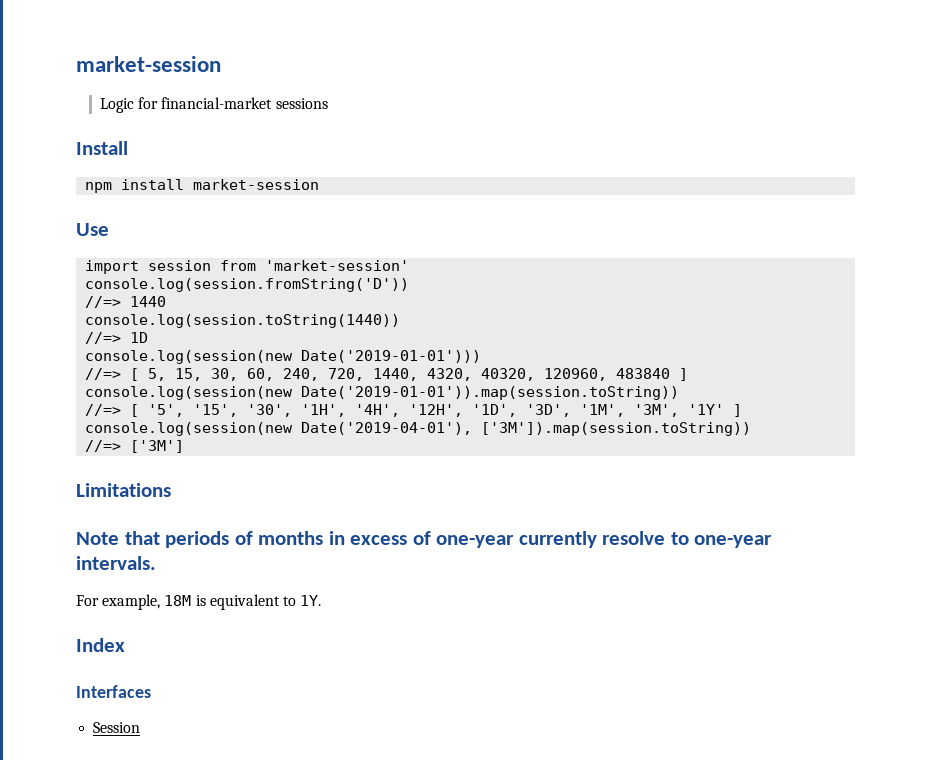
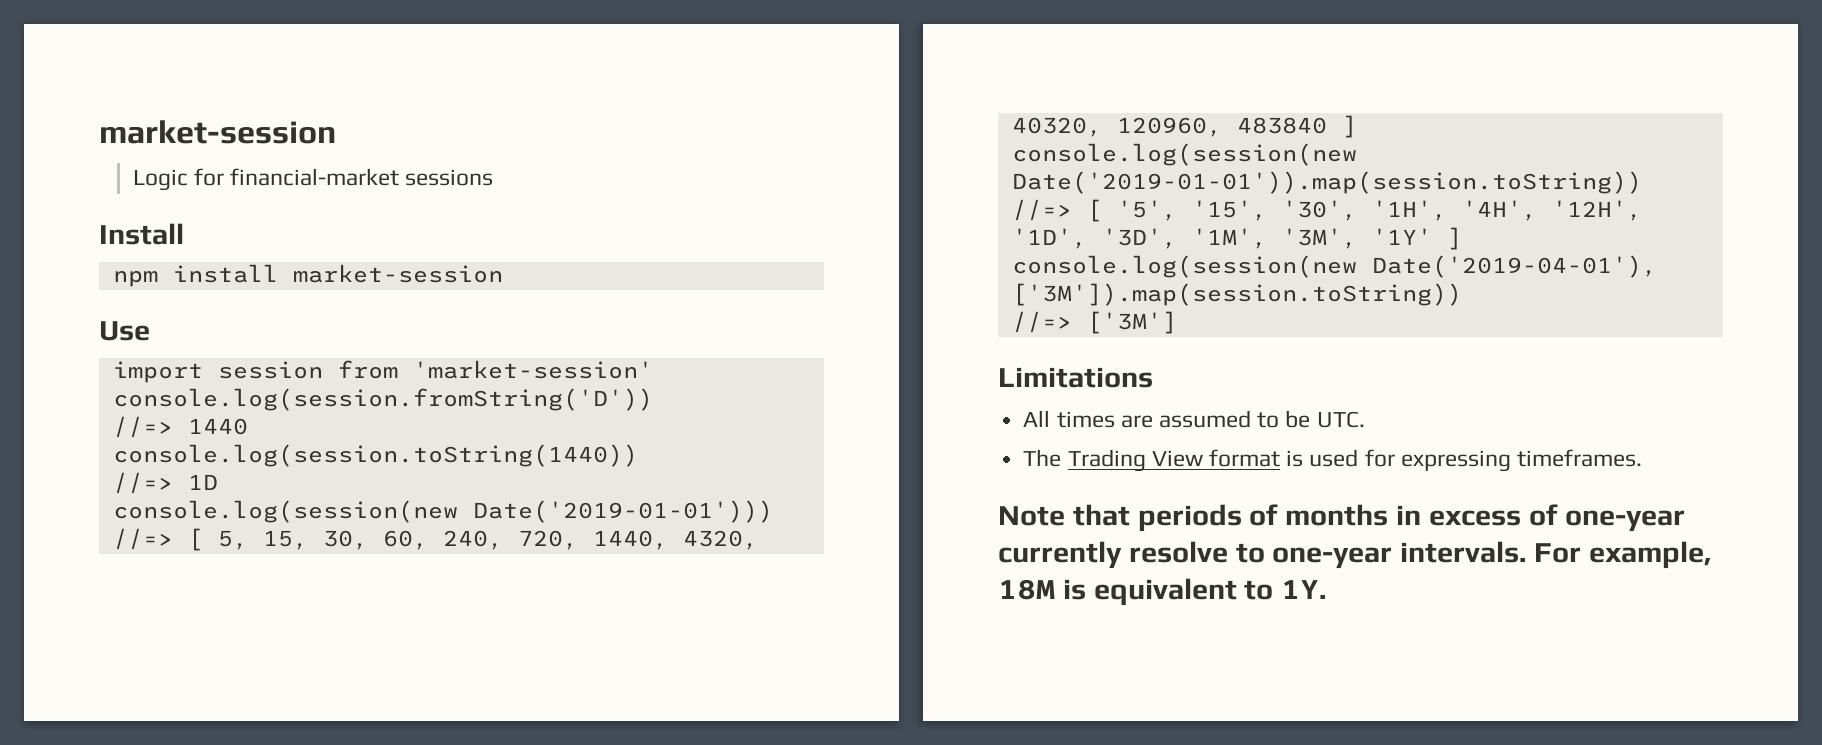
+ All times are assumed to be UTC.
+ The Trading View format is used for expressing timeframes.
- Note that periods of months in excess of one-year currently resolve to one-year intervals.
- For example, 18M is equivalent to 1Y.
+ Note that periods of months in excess of one-year currently resolve to one-year intervals. For example, 18M is equivalent to 1Y.
- Index
- Interfaces
- Session

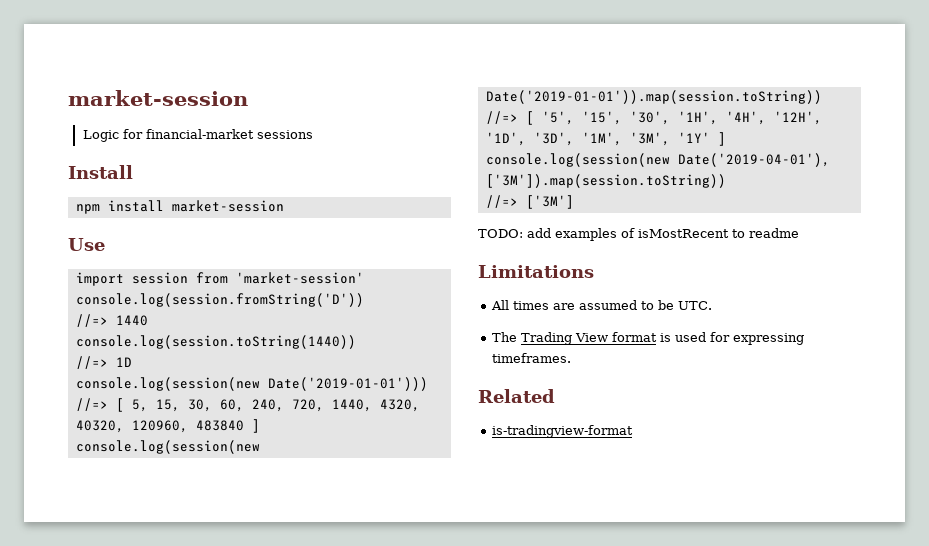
+ TODO: add examples of isMostRecent to readme
- Note that periods of months in excess of one-year currently resolve to one-year intervals. For example, 18M is equivalent to 1Y.
+ Related
+ is-tradingview-format

